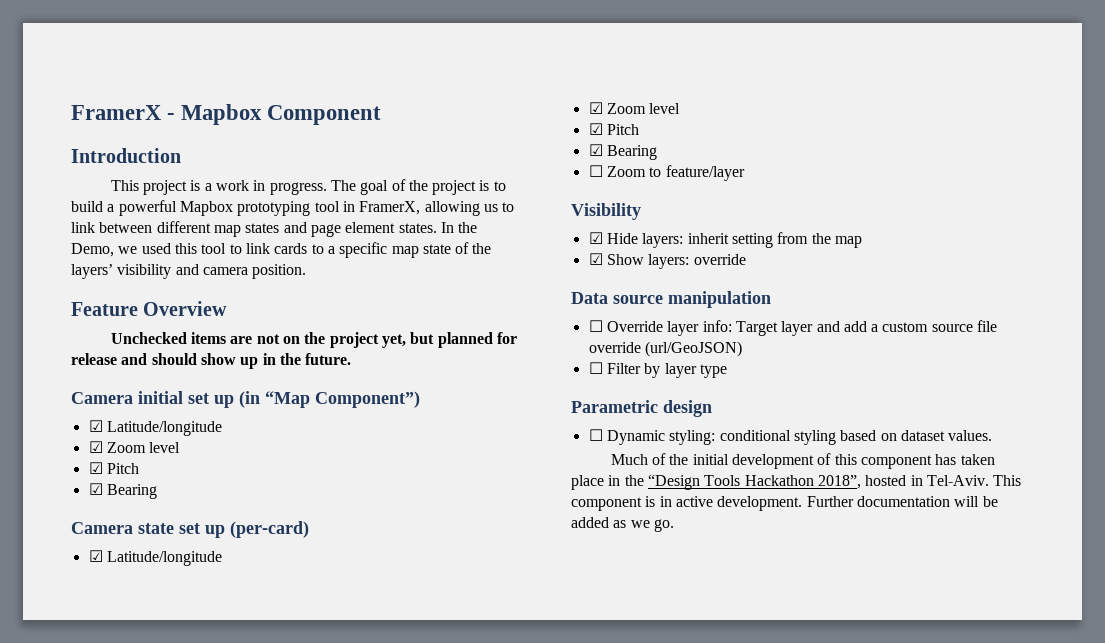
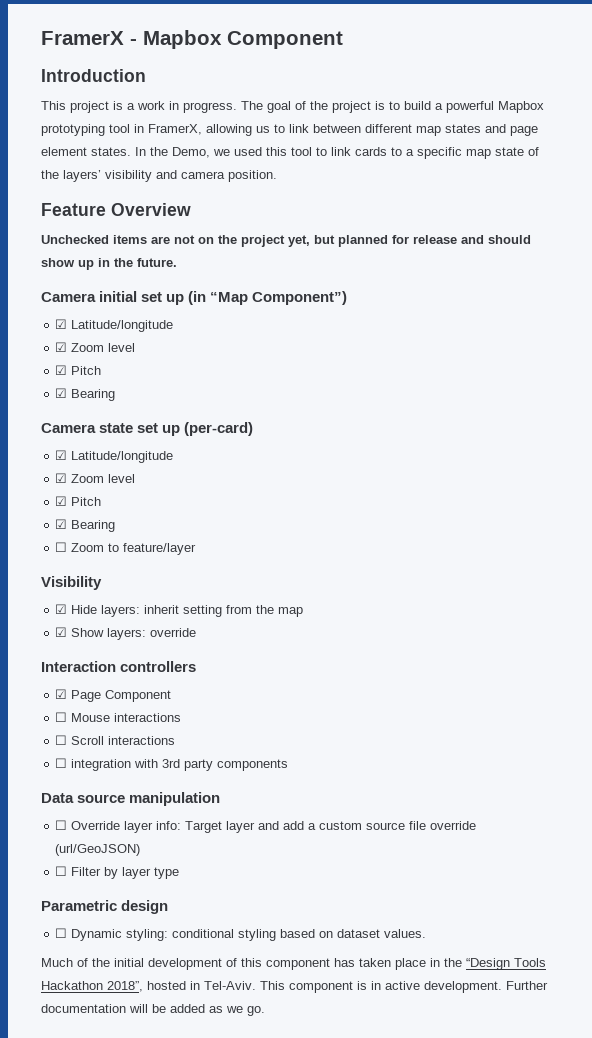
+ Interaction controllers
+ ☑ Page Component
+ ☐ Mouse interactions
+ ☐ Scroll interactions
+ ☐ integration with 3rd party components

